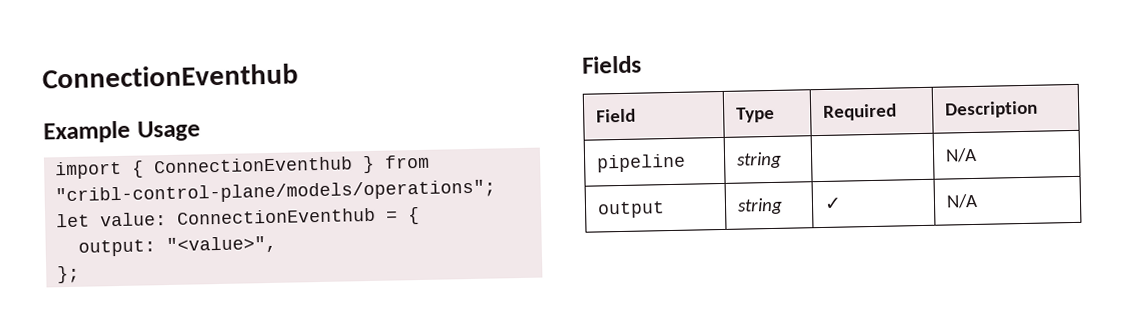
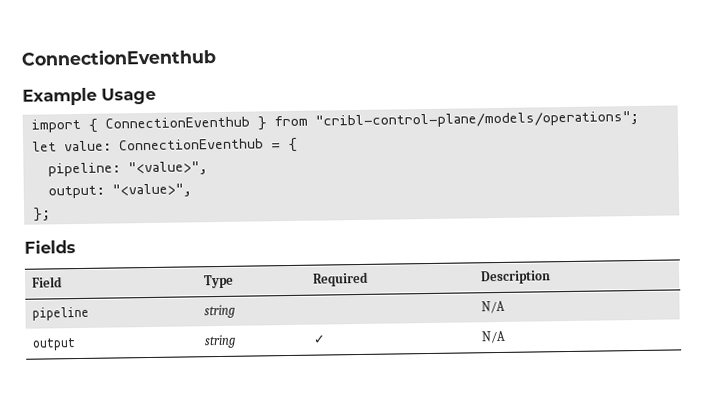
+ pipeline: "<value>",

